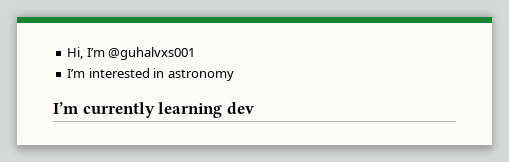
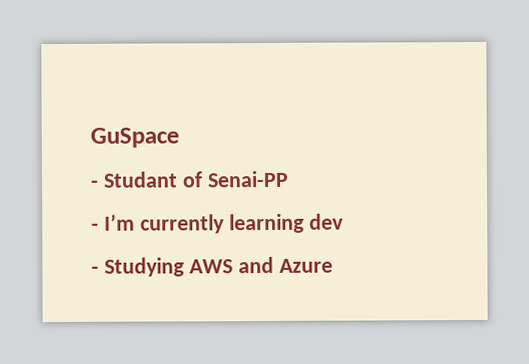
- Hi, I’m @guhalvxs001
- I’m interested in astronomy
- I’m currently learning dev
+ GuSpace
+ - Studant of Senai-PP
+ - I’m currently learning dev
+ - Studying AWS and Azure

